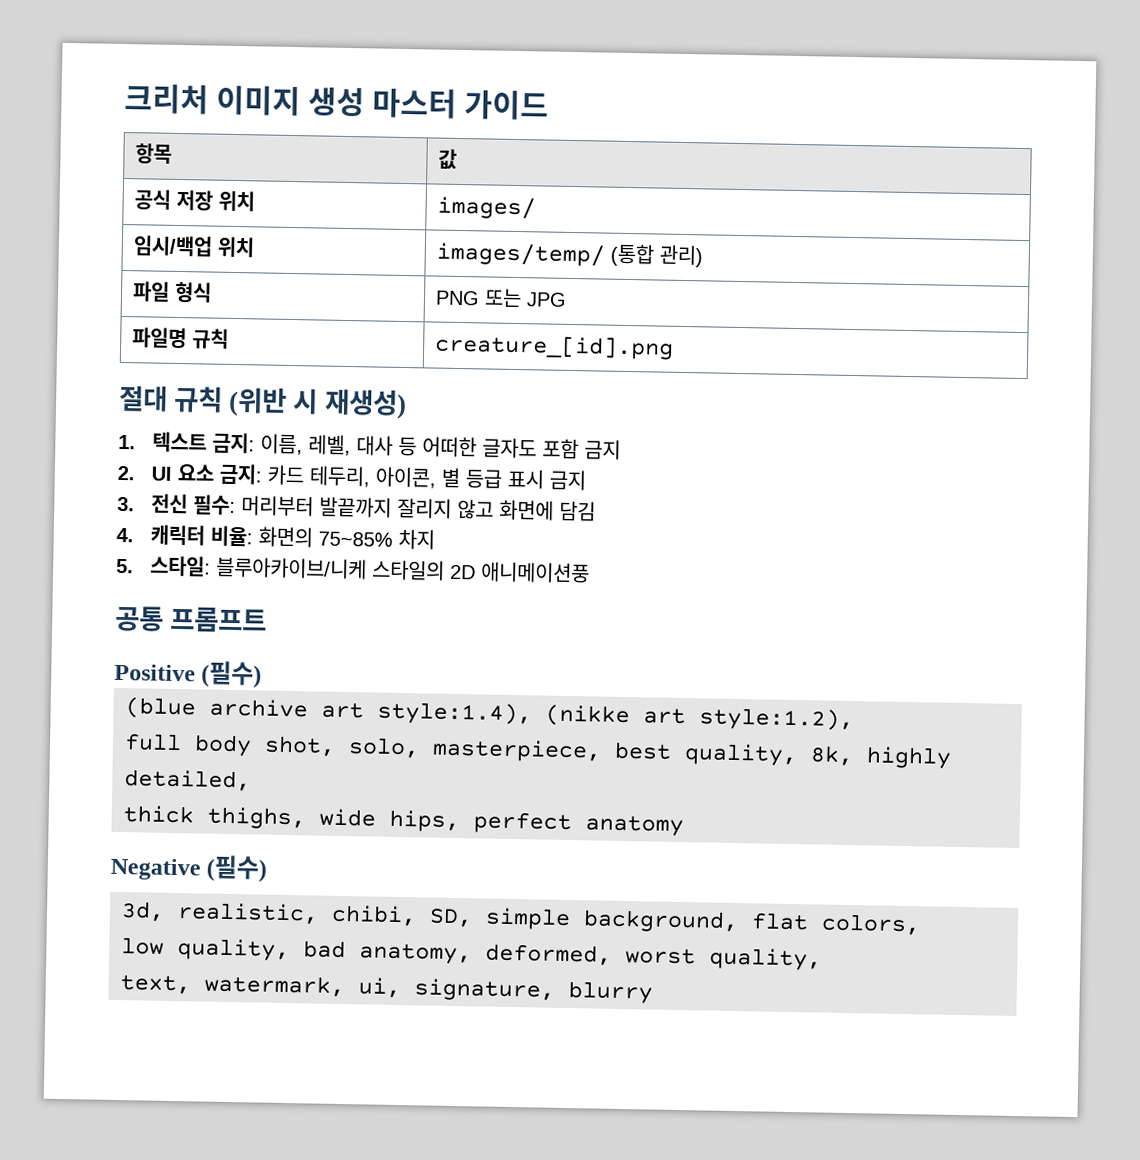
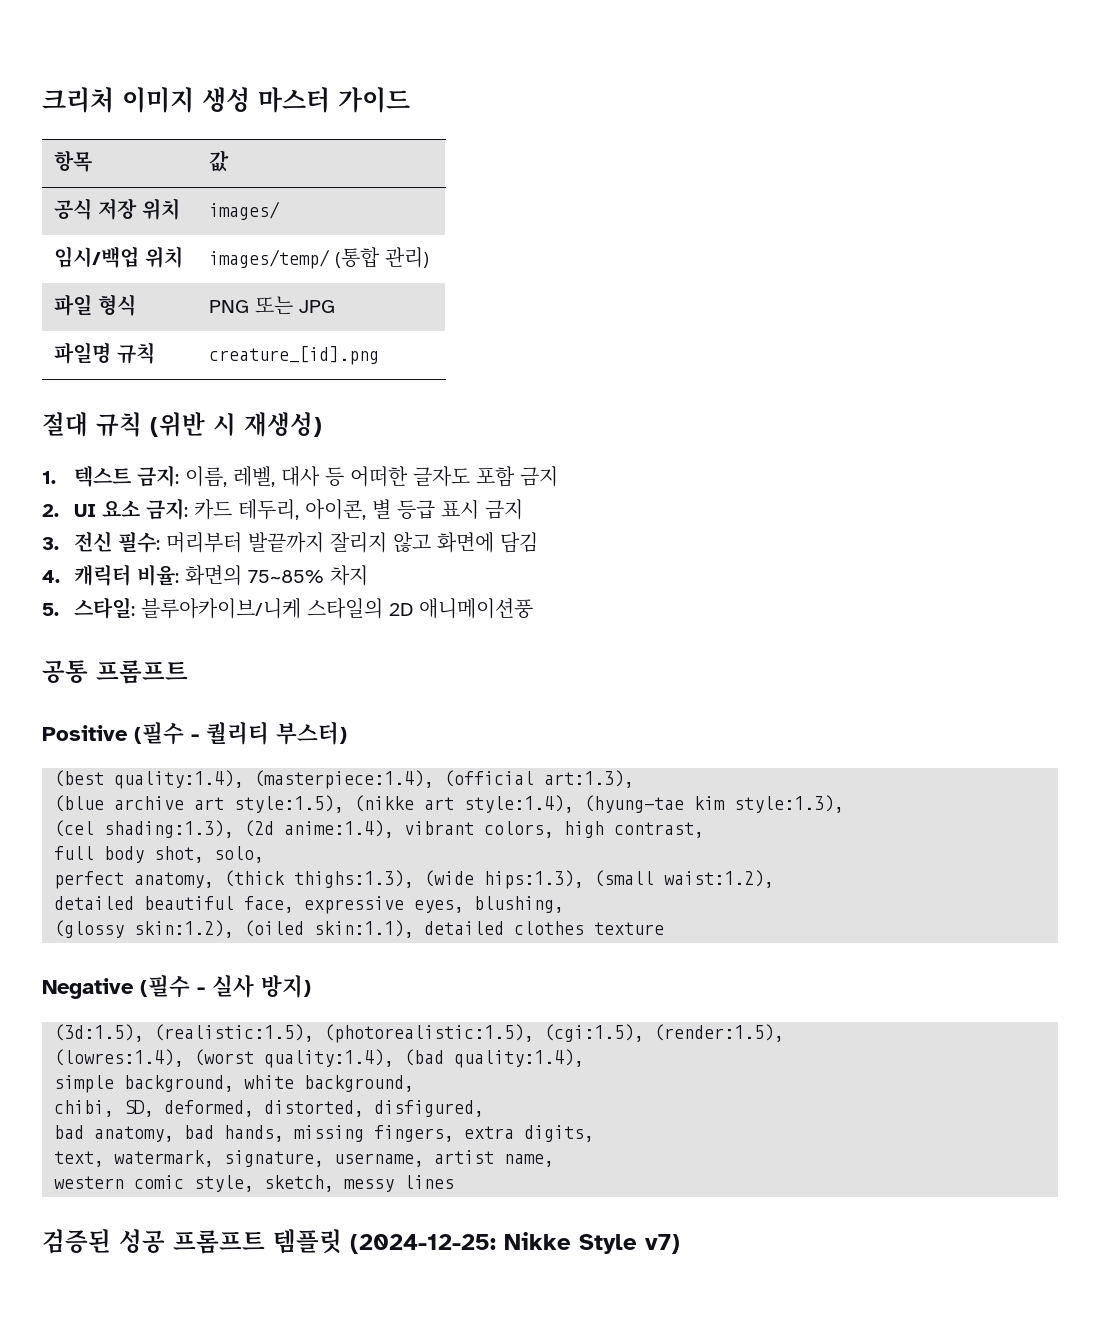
- Positive (필수)
+ Positive (필수 - 퀄리티 부스터)
+ (best quality:1.4), (masterpiece:1.4), (official art:1.3),
- (blue archive art style:1.4), (nikke art style:1.2),
- full body shot, solo, masterpiece, best quality, 8k, highly detailed,
- thick thighs, wide hips, perfect anatomy
- Negative (필수)
- 3d, realistic, chibi, SD, simple background, flat colors,
- low quality, bad anatomy, deformed, worst quality,
- text, watermark, ui, signature, blurry
+ (blue archive art style:1.5), (nikke art style:1.4), (hyung-tae kim style:1.3),
+ (cel shading:1.3), (2d anime:1.4), vibrant colors, high contrast,
+ full body shot, solo,
+ perfect anatomy, (thick thighs:1.3), (wide hips:1.3), (small waist:1.2),
+ detailed beautiful face, expressive eyes, blushing,
+ (glossy skin:1.2), (oiled skin:1.1), detailed clothes texture
+ Negative (필수 - 실사 방지)
+ (3d:1.5), (realistic:1.5), (photorealistic:1.5), (cgi:1.5), (render:1.5),
+ (lowres:1.4), (worst quality:1.4), (bad quality:1.4),
+ simple background, white background,
+ chibi, SD, deformed, distorted, disfigured,
+ bad anatomy, bad hands, missing fingers, extra digits,
+ text, watermark, signature, username, artist name,
+ western comic style, sketch, messy lines
+ 검증된 성공 프롬프트 템플릿 (2024-12-25: Nikke Style v7)

